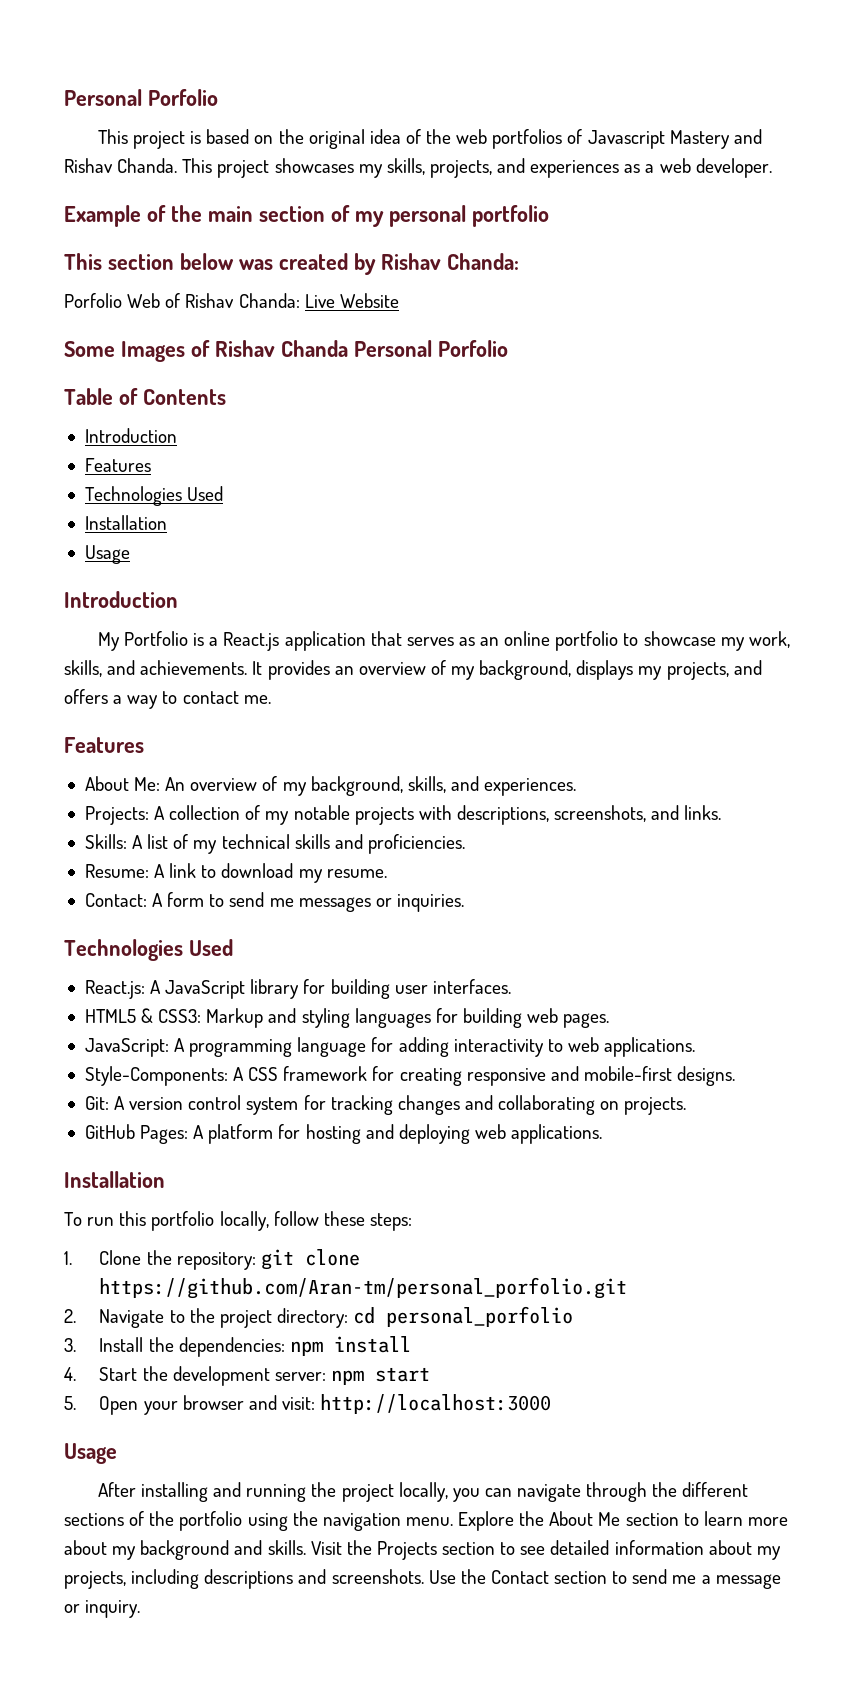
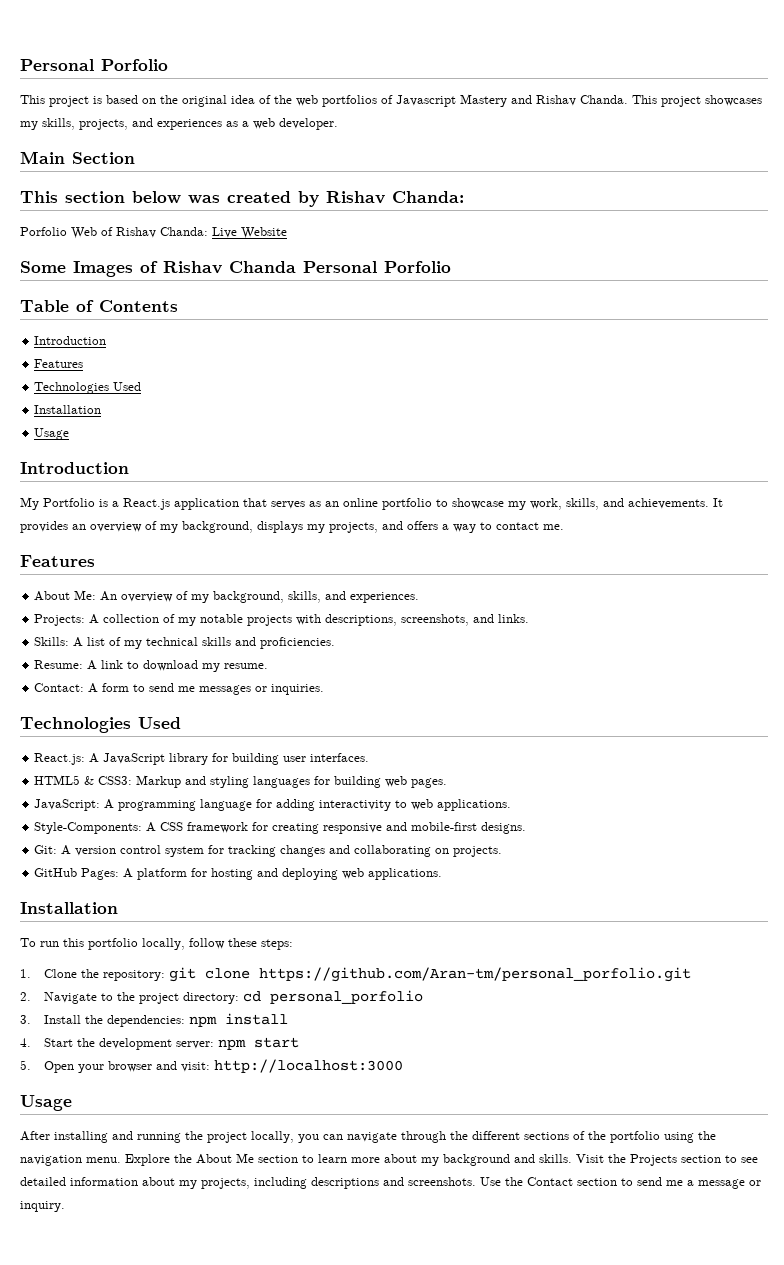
- Example of the main section of my personal portfolio
+ Main Section

